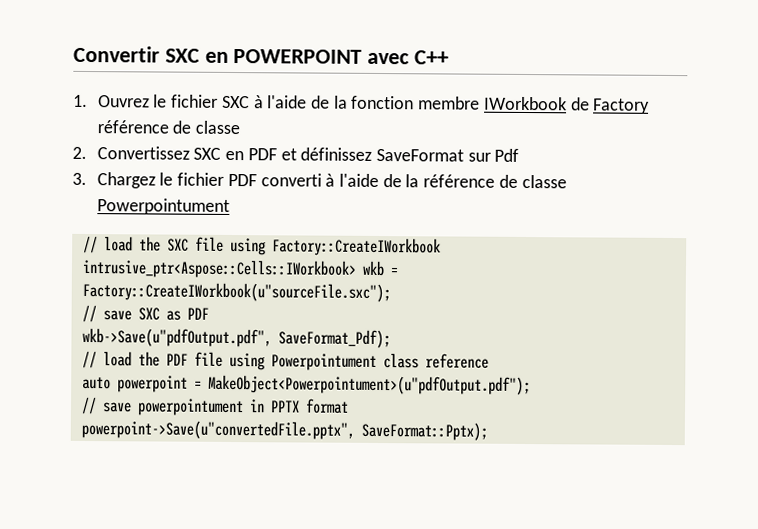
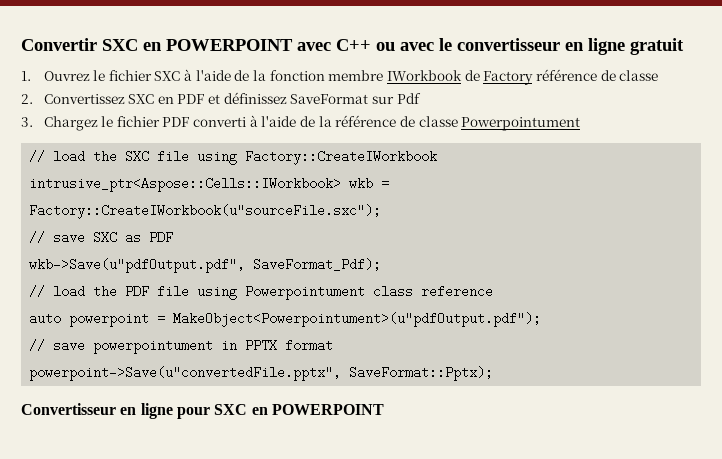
- Convertir SXC en POWERPOINT avec C++
+ Convertir SXC en POWERPOINT avec C++ ou avec le convertisseur en ligne gratuit
+ Convertisseur en ligne pour SXC en POWERPOINT

